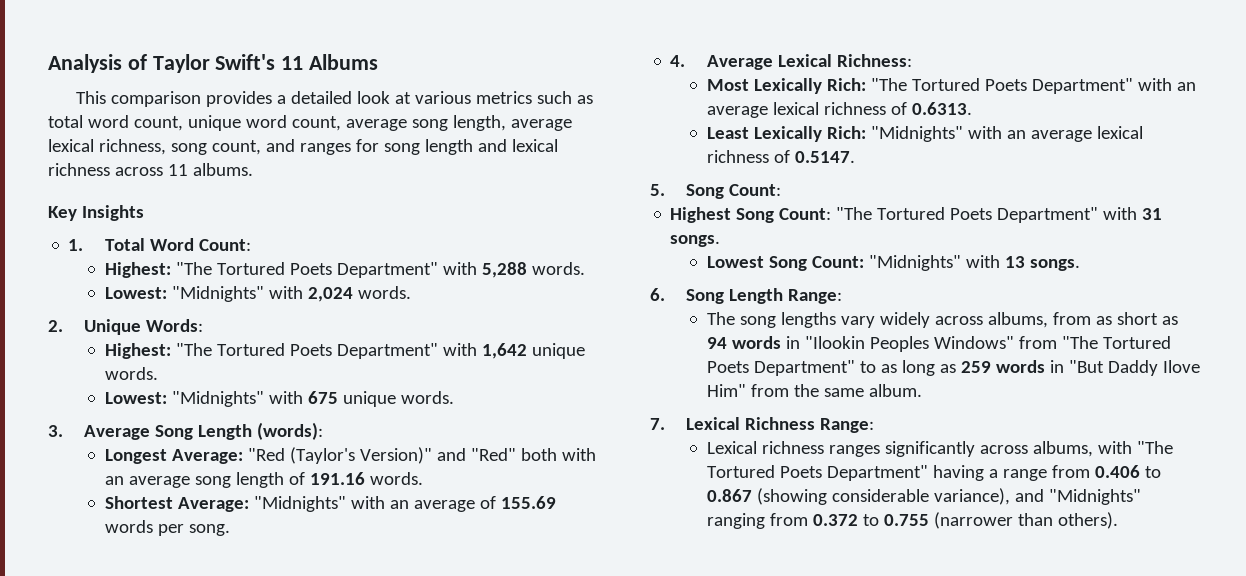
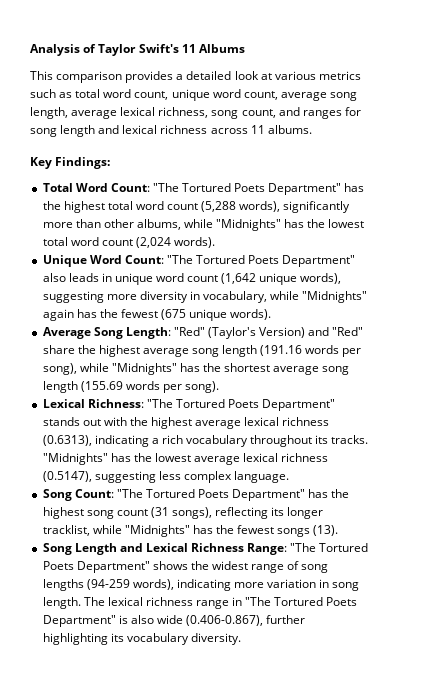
- Key Insights
- 1. Total Word Count:
- Highest: "The Tortured Poets Department" with 5,288 words.
- Lowest: "Midnights" with 2,024 words.
- 2. Unique Words:
- Highest: "The Tortured Poets Department" with 1,642 unique words.
- Lowest: "Midnights" with 675 unique words.
- 3. Average Song Length (words):
- Longest Average: "Red (Taylor's Version)" and "Red" both with an average song length of 191.16 words.
- Shortest Average: "Midnights" with an average of 155.69 words per song.
- 4. Average Lexical Richness:
- Most Lexically Rich: "The Tortured Poets Department" with an average lexical richness of 0.6313.
- Least Lexically Rich: "Midnights" with an average lexical richness of 0.5147.
- 5. Song Count:
- Highest Song Count: "The Tortured Poets Department" with 31 songs.
- Lowest Song Count: "Midnights" with 13 songs.
- 6. Song Length Range:
- The song lengths vary widely across albums, from as short as 94 words in "Ilookin Peoples Windows" from "The Tortured Poets Department" to as long as 259 words in "But Daddy Ilove Him" from the same album.
- 7. Lexical Richness Range:
- Lexical richness ranges significantly across albums, with "The Tortured Poets Department" having a range from 0.406 to 0.867 (showing considerable variance), and "Midnights" ranging from 0.372 to 0.755 (narrower than others).
+ Key Findings:
+ Total Word Count: "The Tortured Poets Department" has the highest total word count (5,288 words), significantly more than other albums, while "Midnights" has the lowest total word count (2,024 words).
+ Unique Word Count: "The Tortured Poets Department" also leads in unique word count (1,642 unique words), suggesting more diversity in vocabulary, while "Midnights" again has the fewest (675 unique words).
+ Average Song Length: "Red" (Taylor's Version) and "Red" share the highest average song length (191.16 words per song), while "Midnights" has the shortest average song length (155.69 words per song).
+ Lexical Richness: "The Tortured Poets Department" stands out with the highest average lexical richness (0.6313), indicating a rich vocabulary throughout its tracks. "Midnights" has the lowest average lexical richness (0.5147), suggesting less complex language.
+ Song Count: "The Tortured Poets Department" has the highest song count (31 songs), reflecting its longer tracklist, while "Midnights" has the fewest songs (13).
+ Song Length and Lexical Richness Range: "The Tortured Poets Department" shows the widest range of song lengths (94-259 words), indicating more variation in song length. The lexical richness range in "The Tortured Poets Department" is also wide (0.406-0.867), further highlighting its vocabulary diversity.

